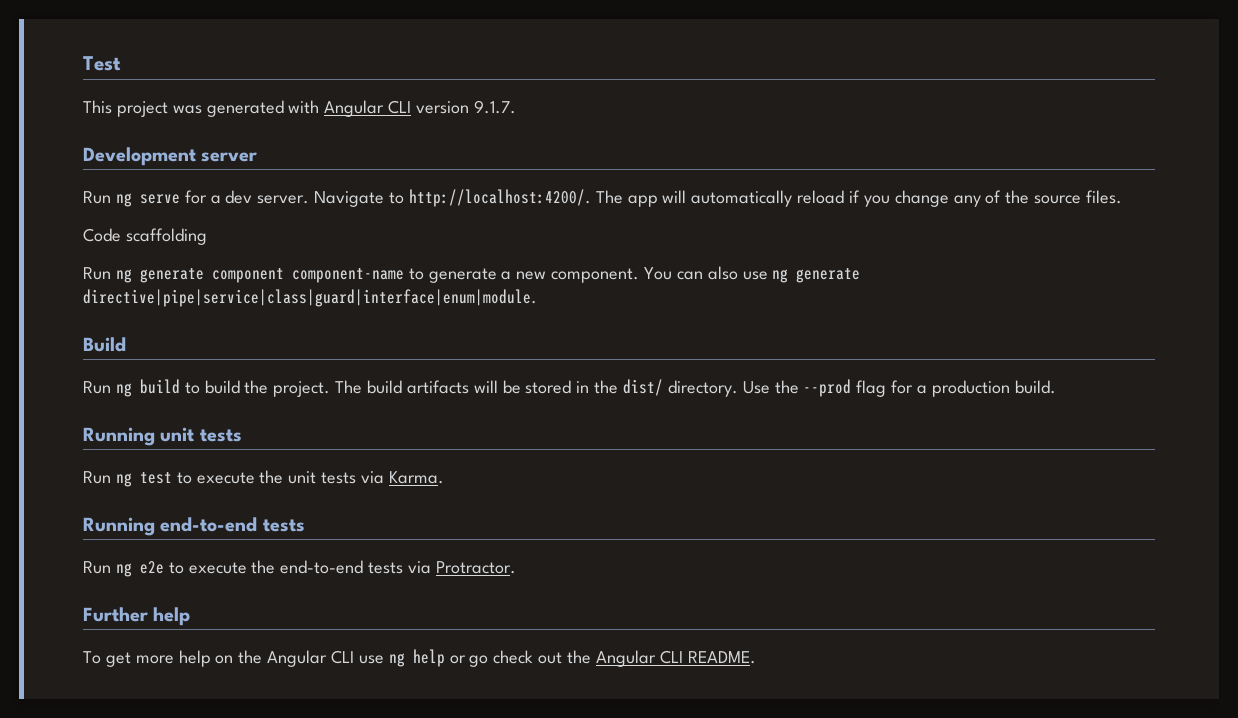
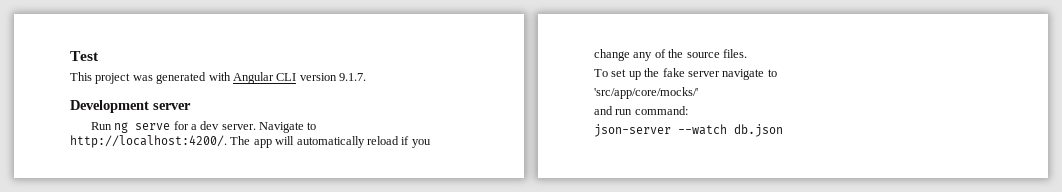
- Code scaffolding
- Run ng generate component component-name to generate a new component. You can also use ng generate directive|pipe|service|class|guard|interface|enum|module.
- Build
- Run ng build to build the project. The build artifacts will be stored in the dist/ directory. Use the --prod flag for a production build.
- Running unit tests
- Run ng test to execute the unit tests via Karma.
- Running end-to-end tests
- Run ng e2e to execute the end-to-end tests via Protractor.
- Further help
- To get more help on the Angular CLI use ng help or go check out the Angular CLI README.
+ To set up the fake server navigate to
+ 'src/app/core/mocks/'
+ and run command:
+ json-server --watch db.json

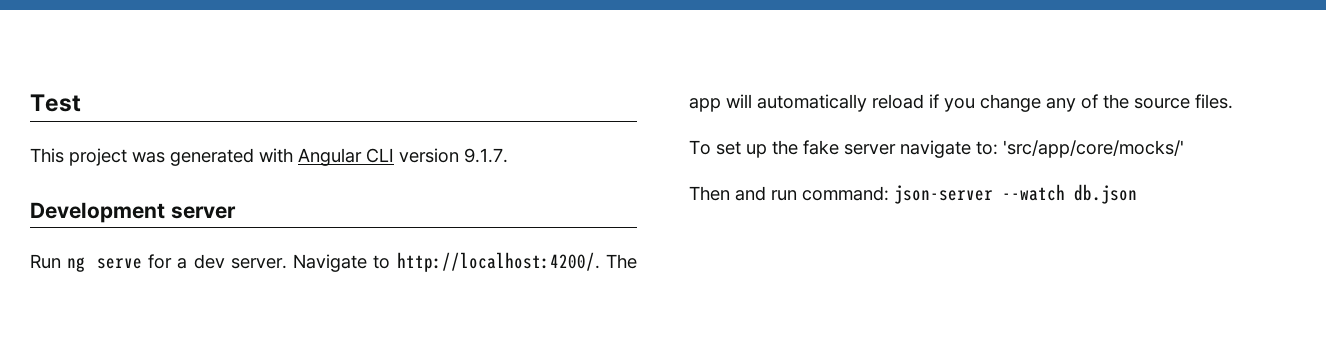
- To set up the fake server navigate to
- 'src/app/core/mocks/'
+ To set up the fake server navigate to: 'src/app/core/mocks/'
- and run command:
- json-server --watch db.json
+ Then and run command: json-server --watch db.json

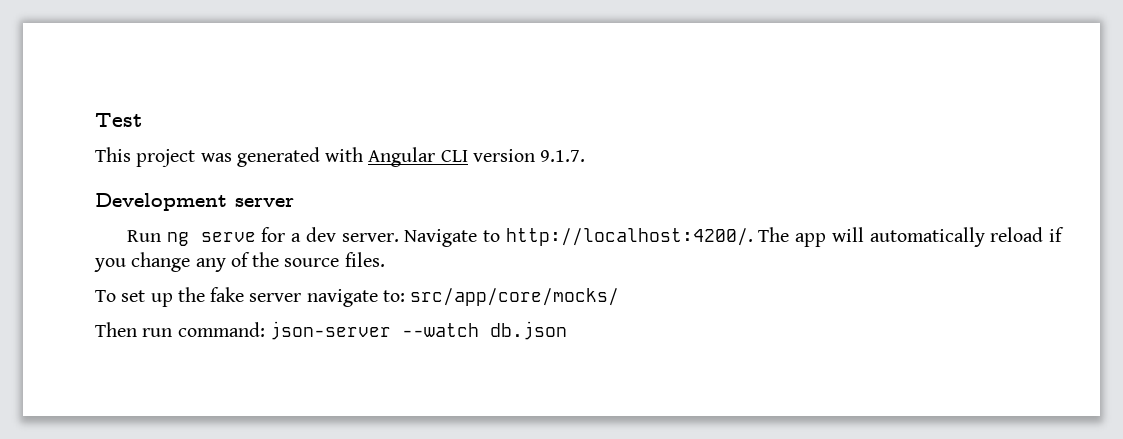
- To set up the fake server navigate to: 'src/app/core/mocks/'
+ To set up the fake server navigate to: src/app/core/mocks/
- Then and run command: json-server --watch db.json
+ Then run command: json-server --watch db.json

